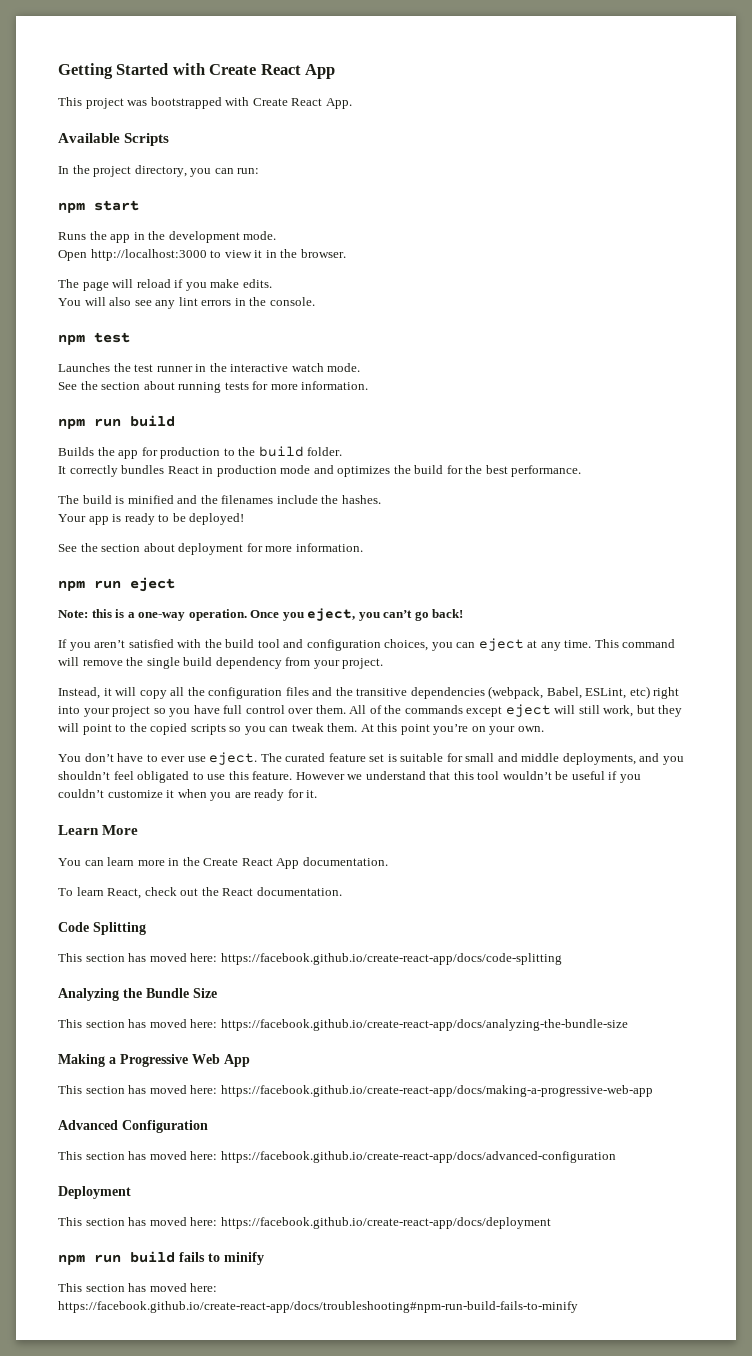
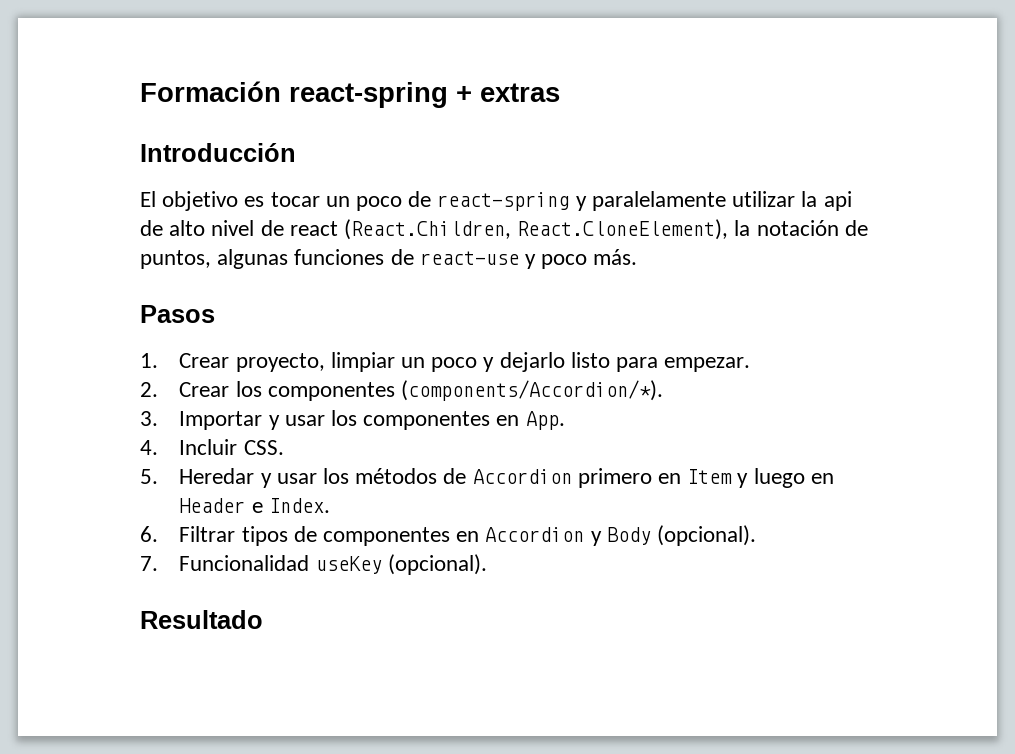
- Getting Started with Create React App
- This project was bootstrapped with Create React App.
- Available Scripts
- In the project directory, you can run:
- npm start
- Runs the app in the development mode.
- Open http://localhost:3000 to view it in the browser.
- The page will reload if you make edits.
- You will also see any lint errors in the console.
- npm test
- Launches the test runner in the interactive watch mode.
- See the section about running tests for more information.
- npm run build
- Builds the app for production to the build folder.
- It correctly bundles React in production mode and optimizes the build for the best performance.
- The build is minified and the filenames include the hashes.
- Your app is ready to be deployed!
- See the section about deployment for more information.
- npm run eject
- Note: this is a one-way operation. Once you eject, you can’t go back!
- If you aren’t satisfied with the build tool and configuration choices, you can eject at any time. This command will remove the single build dependency from your project.
- Instead, it will copy all the configuration files and the transitive dependencies (webpack, Babel, ESLint, etc) right into your project so you have full control over them. All of the commands except eject will still work, but they will point to the copied scripts so you can tweak them. At this point you’re on your own.
- You don’t have to ever use eject. The curated feature set is suitable for small and middle deployments, and you shouldn’t feel obligated to use this feature. However we understand that this tool wouldn’t be useful if you couldn’t customize it when you are ready for it.
- Learn More
- You can learn more in the Create React App documentation.
- To learn React, check out the React documentation.
- Code Splitting
- This section has moved here: https://facebook.github.io/create-react-app/docs/code-splitting
- Analyzing the Bundle Size
- This section has moved here: https://facebook.github.io/create-react-app/docs/analyzing-the-bundle-size
- Making a Progressive Web App
- This section has moved here: https://facebook.github.io/create-react-app/docs/making-a-progressive-web-app
- Advanced Configuration
- This section has moved here: https://facebook.github.io/create-react-app/docs/advanced-configuration
- Deployment
- This section has moved here: https://facebook.github.io/create-react-app/docs/deployment
- npm run build fails to minify
- This section has moved here: https://facebook.github.io/create-react-app/docs/troubleshooting#npm-run-build-fails-to-minify
+ Formación react-spring + extras
+ Introducción
+ El objetivo es tocar un poco de react-spring y paralelamente utilizar la api de alto nivel de react (React.Children, React.CloneElement), la notación de puntos, algunas funciones de react-use y poco más.
+ Pasos
+ 1. Crear proyecto, limpiar un poco y dejarlo listo para empezar.
+ 2. Crear los componentes (components/Accordion/*).
+ 3. Importar y usar los componentes en App.
+ 4. Incluir CSS.
+ 5. Heredar y usar los métodos de Accordion primero en Item y luego en Header e Index.
+ 6. Filtrar tipos de componentes en Accordion y Body (opcional).
+ 7. Funcionalidad useKey (opcional).
+ Resultado

